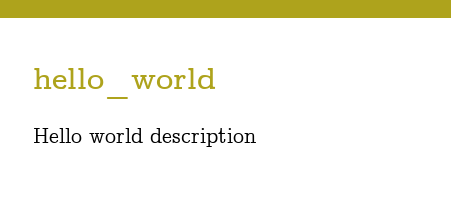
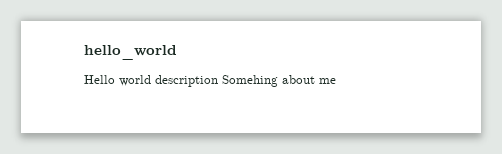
- Hello world description
+ Hello world description Somehing about me

